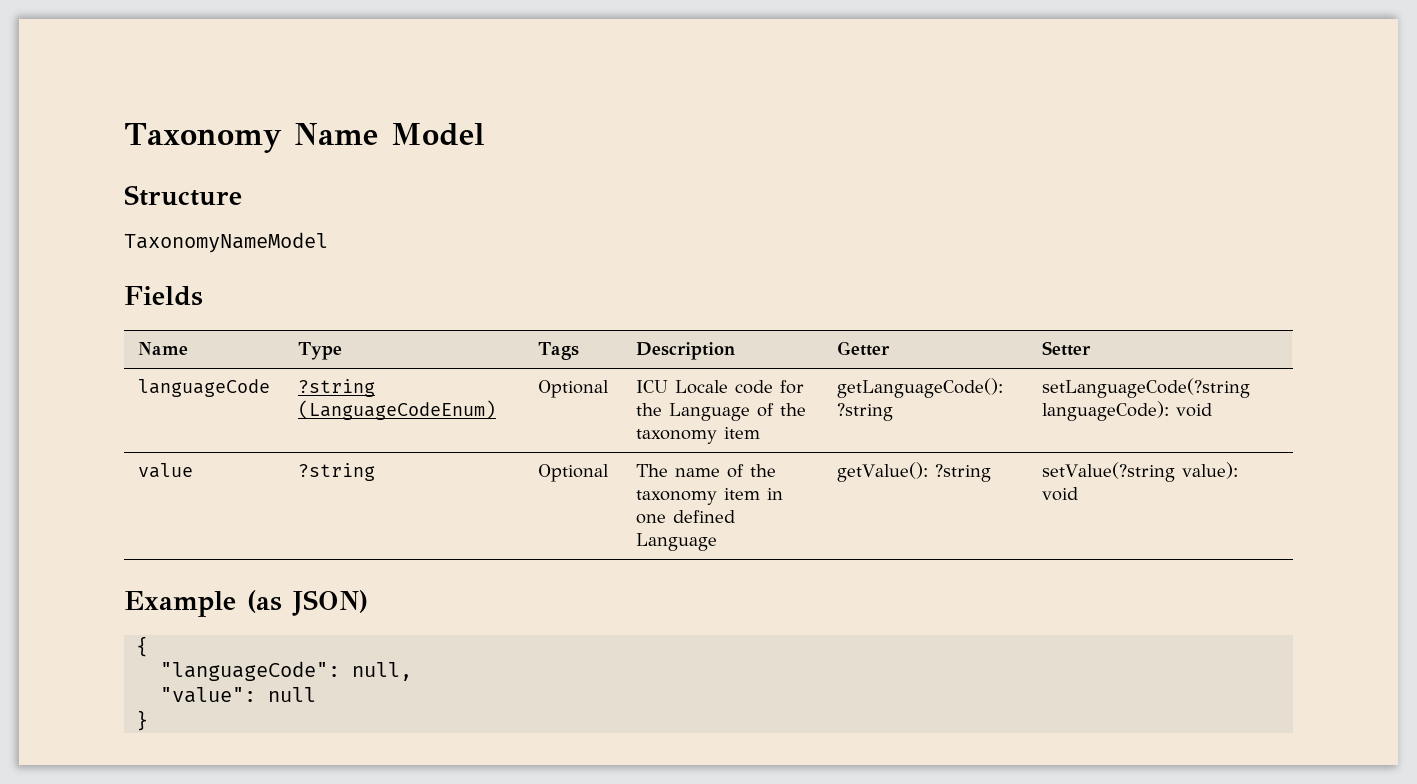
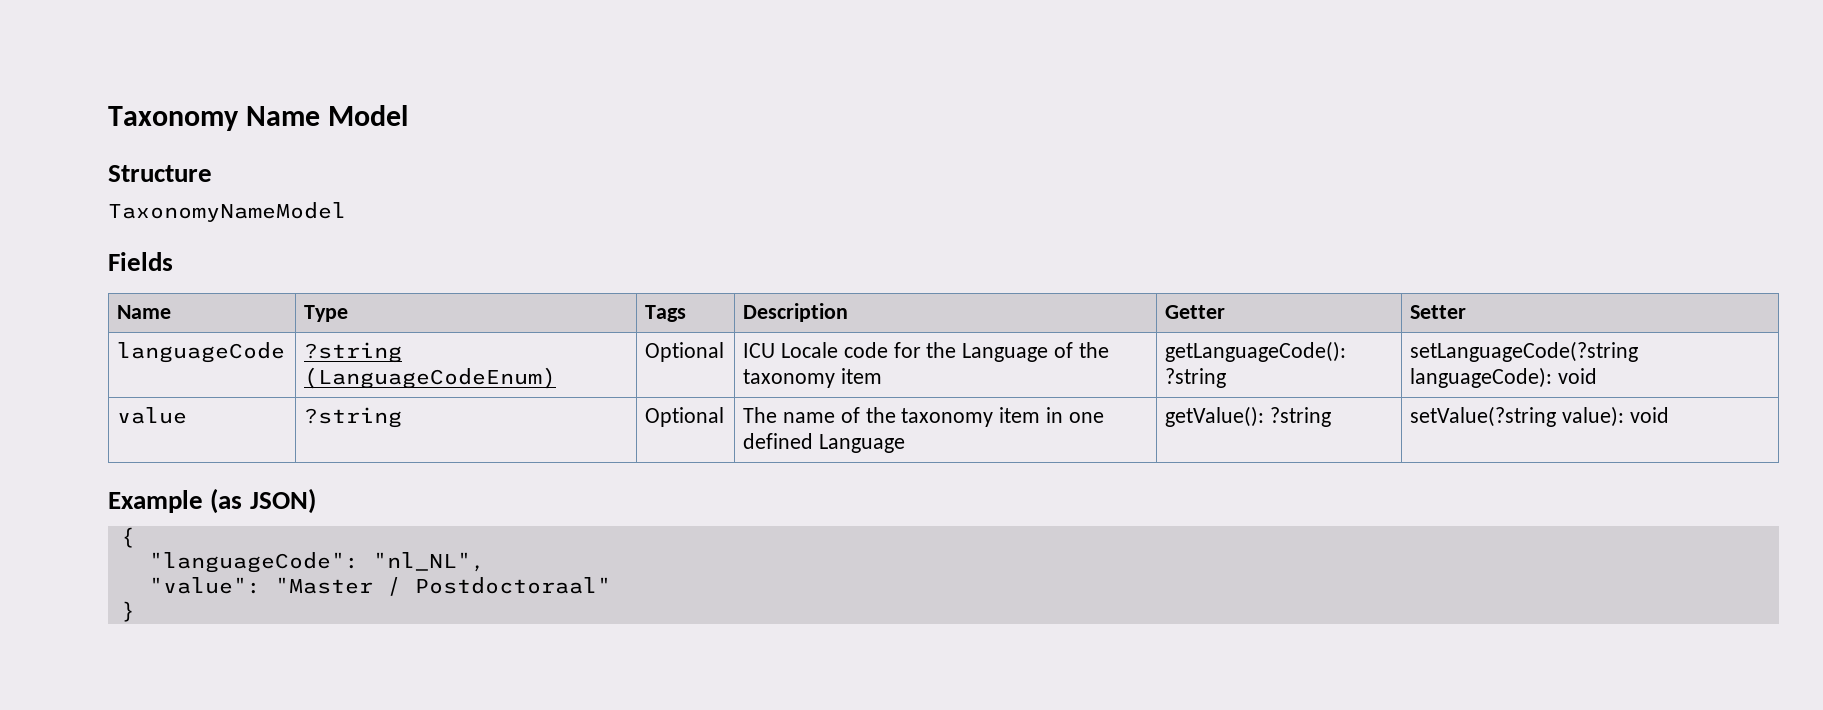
- "languageCode": null,
+ "languageCode": "nl_NL",
- "value": null
+ "value": "Master / Postdoctoraal"

